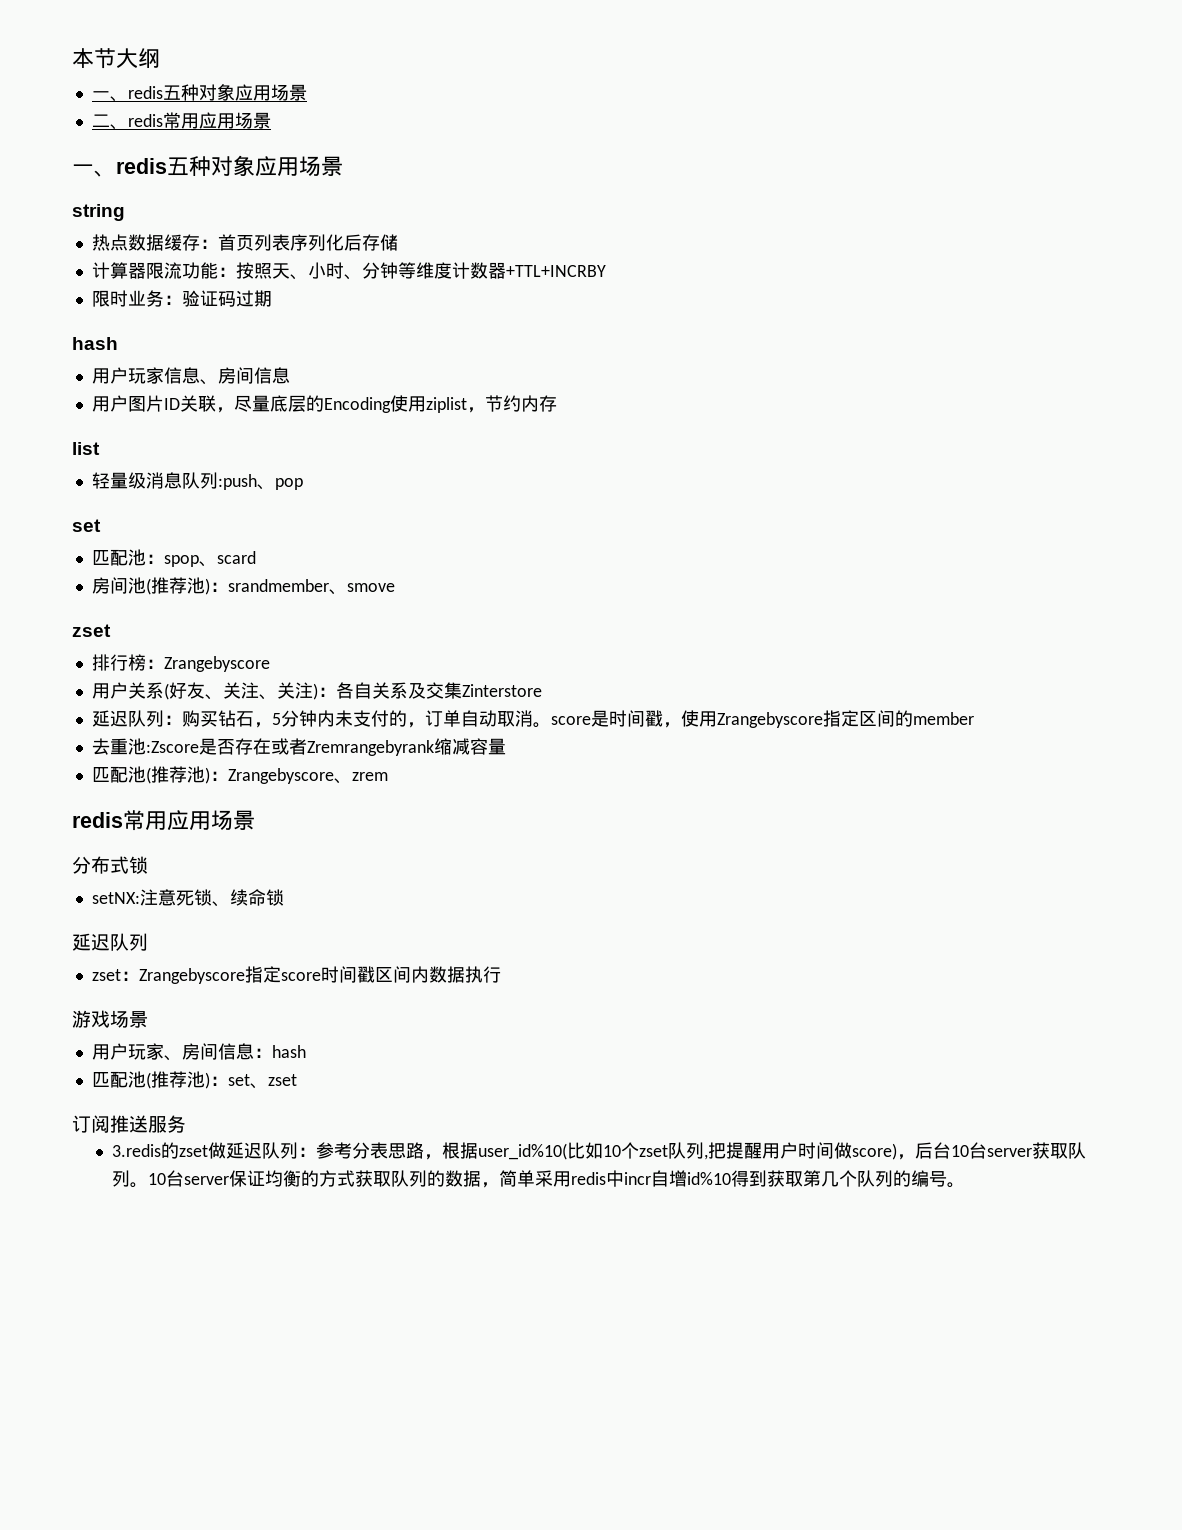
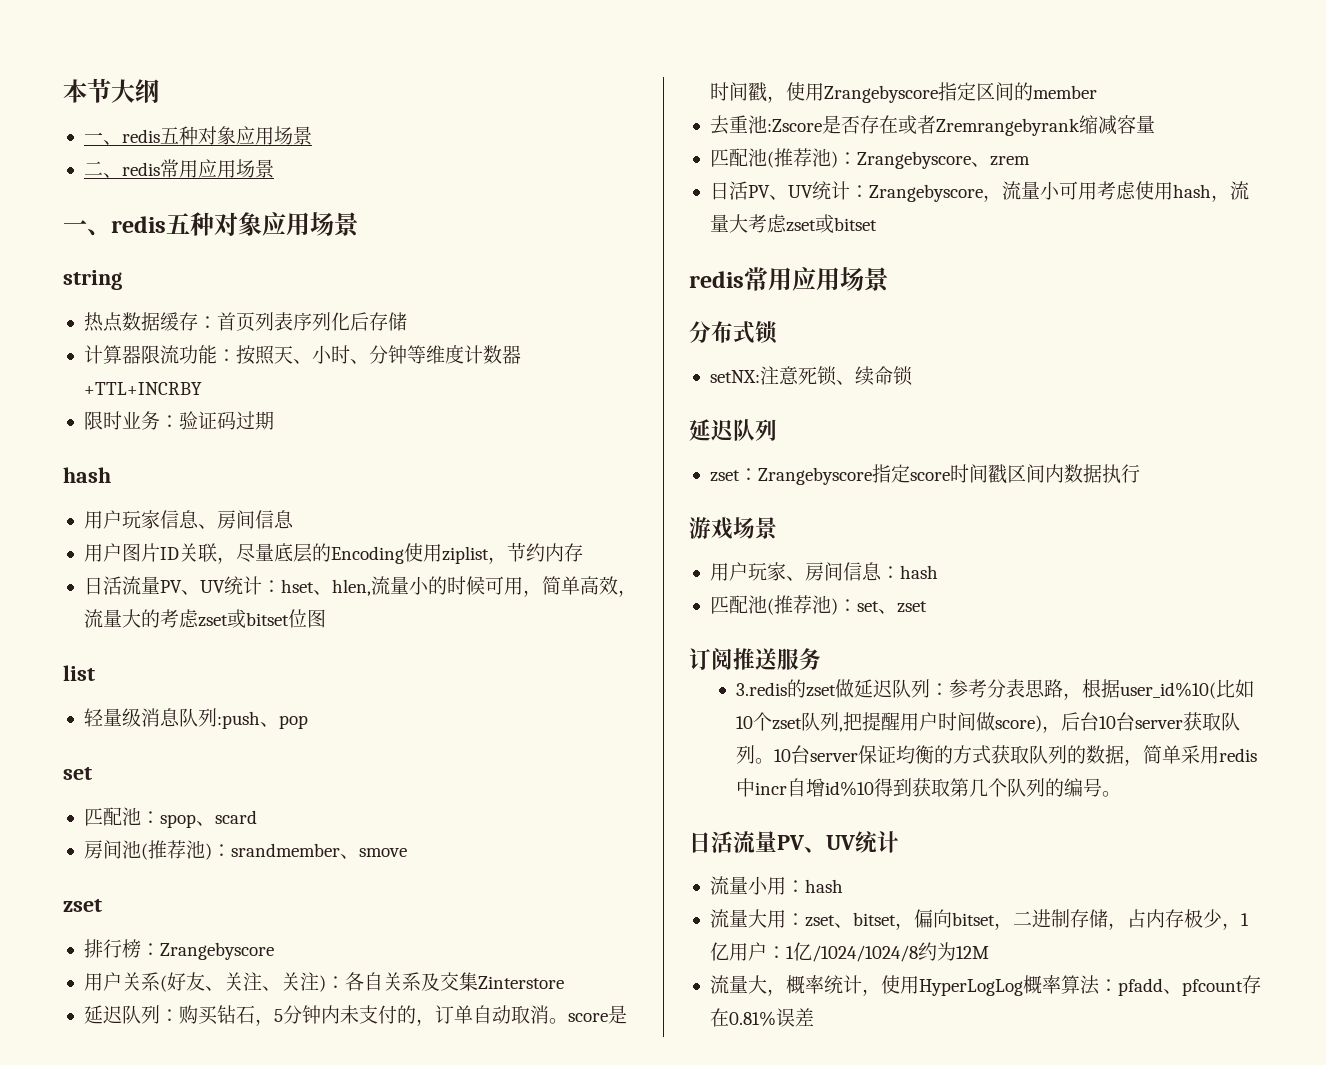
+ 日活流量PV、UV统计：hset、hlen,流量小的时候可用，简单高效，流量大的考虑zset或bitset位图
+ 日活PV、UV统计：Zrangebyscore，流量小可用考虑使用hash，流量大考虑zset或bitset
  10台server保证均衡的方式获取队列的数据，简单采用redis中incr自增id%10得到获取第几个队列的编号。
+ 日活流量PV、UV统计
+ 流量小用：hash
+ 流量大用：zset、bitset，偏向bitset，二进制存储，占内存极少，1亿用户：1亿/1024/1024/8约为12M
+ 流量大，概率统计，使用HyperLogLog概率算法：pfadd、pfcount存在0.81%误差

